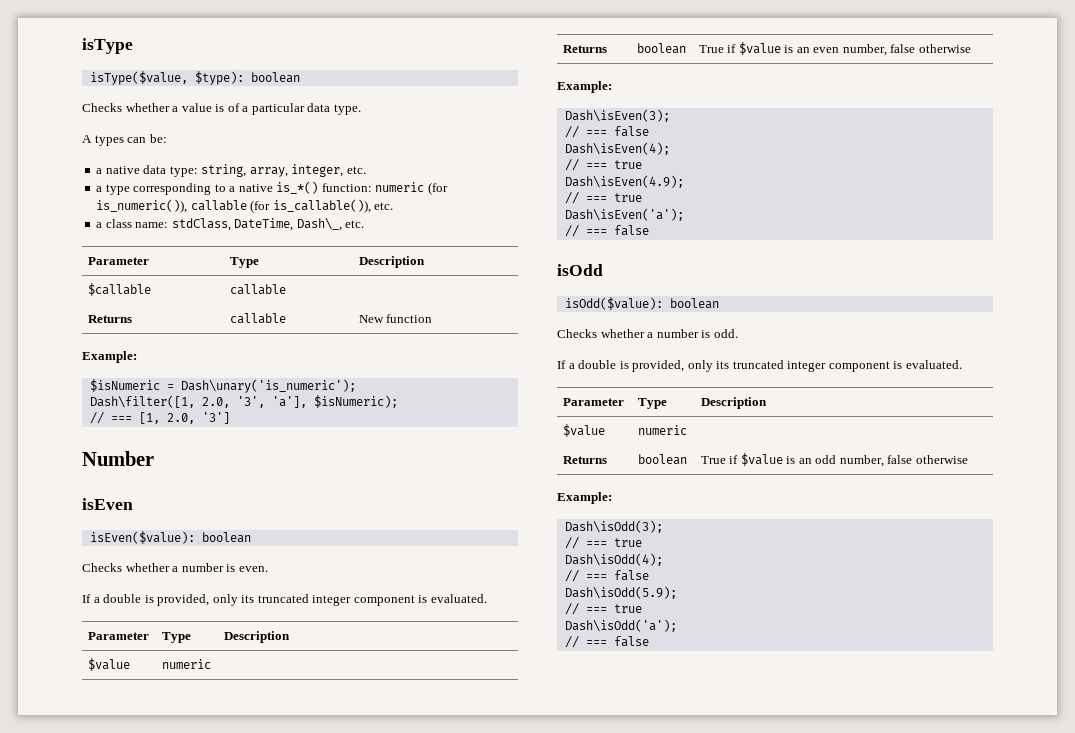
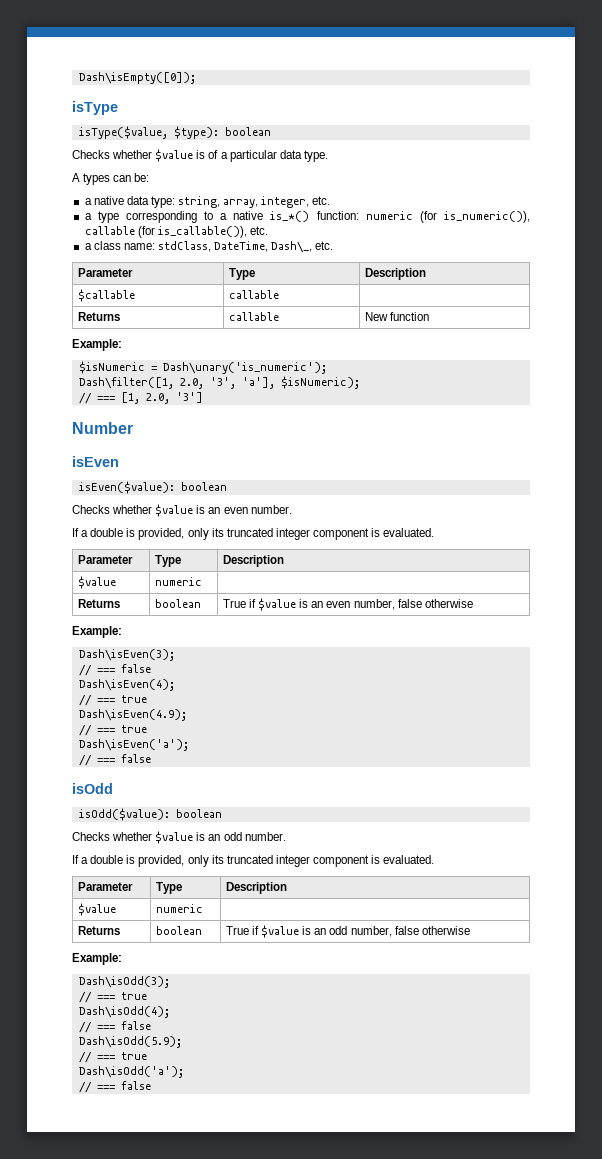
+ Dash\isEmpty([0]);
- Checks whether a value is of a particular data type.
+ Checks whether $value is of a particular data type.
- Checks whether a number is even.
+ Checks whether $value is an even number.
- Checks whether a number is odd.
+ Checks whether $value is an odd number.

